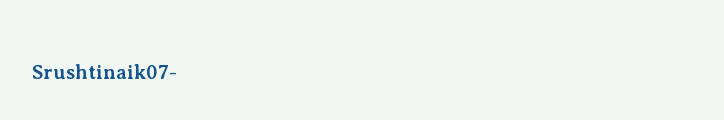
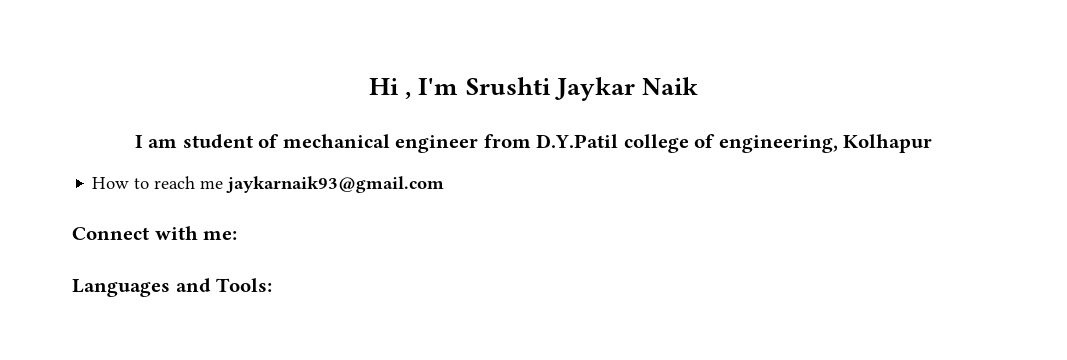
- Srushtinaik07-
+ Hi , I'm Srushti Jaykar Naik
+ I am student of mechanical engineer from D.Y.Patil college of engineering, Kolhapur
+ How to reach me jaykarnaik93@gmail.com
+ Connect with me:
+ Languages and Tools:

